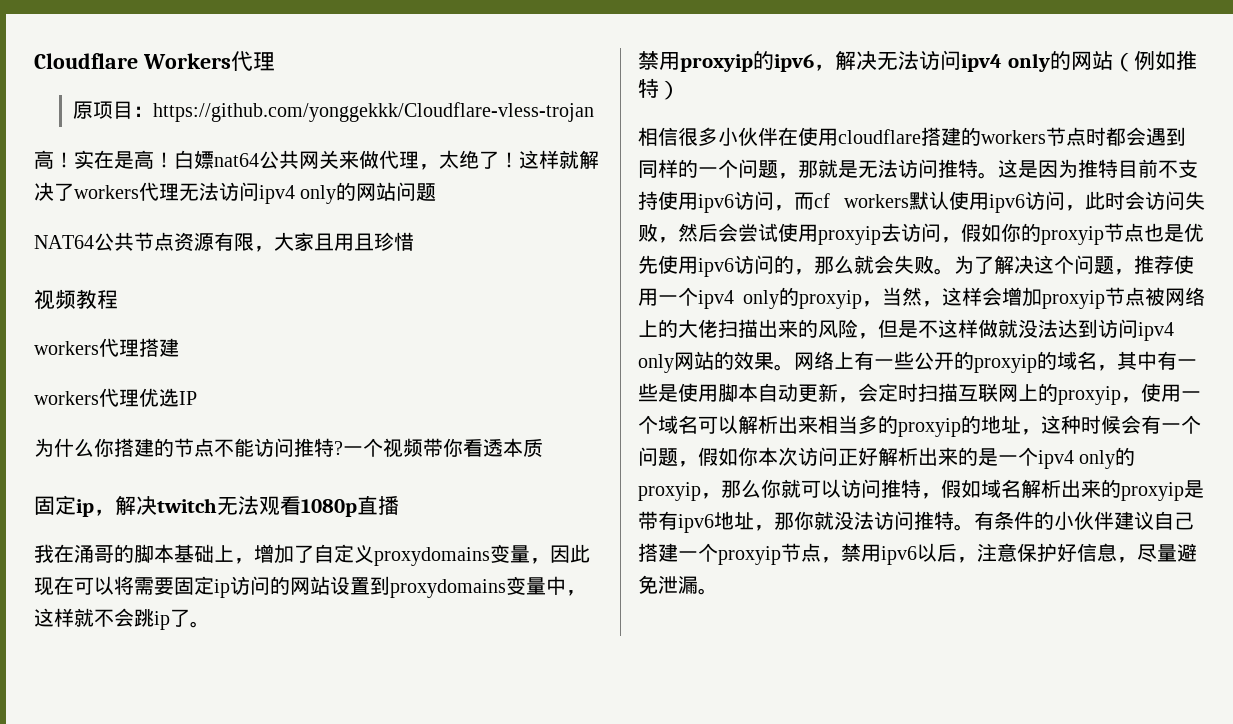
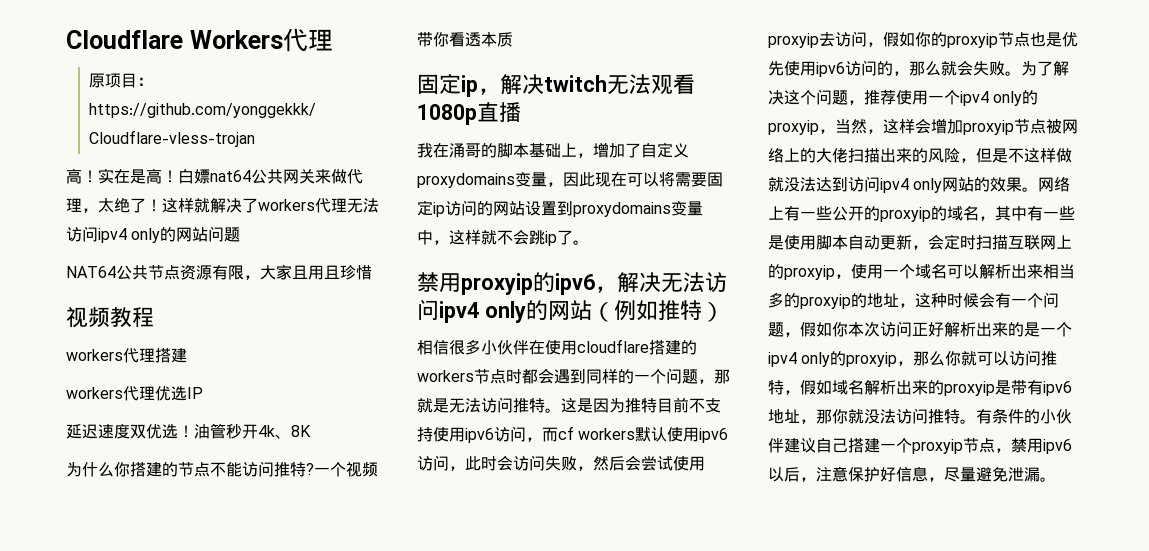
+ 延迟速度双优选！油管秒开4k、8K

